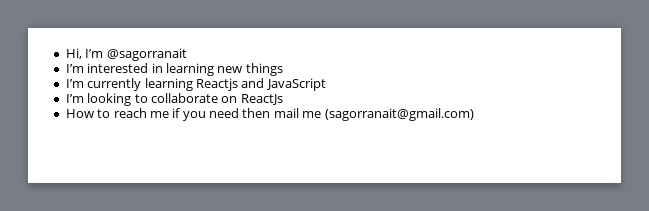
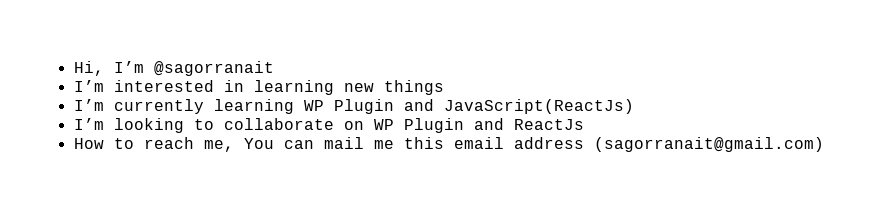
- I’m currently learning Reactjs and JavaScript
+ I’m currently learning WP Plugin and JavaScript(ReactJs)
- I’m looking to collaborate on ReactJs
+ I’m looking to collaborate on WP Plugin and ReactJs
- How to reach me if you need then mail me (sagorranait@gmail.com)
+ How to reach me, You can mail me this email address (sagorranait@gmail.com)

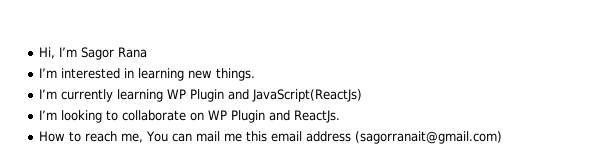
- Hi, I’m @sagorranait
+ Hi, I’m Sagor Rana
- I’m interested in learning new things
+ I’m interested in learning new things.
- I’m looking to collaborate on WP Plugin and ReactJs
+ I’m looking to collaborate on WP Plugin and ReactJs.

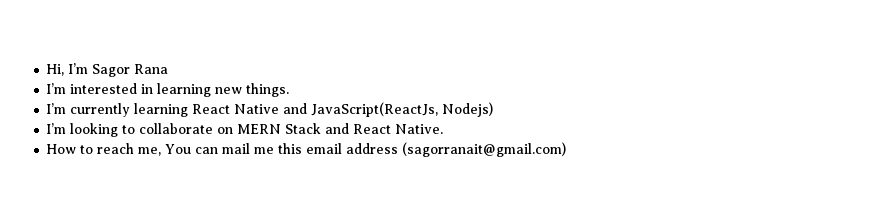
- I’m currently learning WP Plugin and JavaScript(ReactJs)
+ I’m currently learning React Native and JavaScript(ReactJs, Nodejs)
- I’m looking to collaborate on WP Plugin and ReactJs.
+ I’m looking to collaborate on MERN Stack and React Native.

